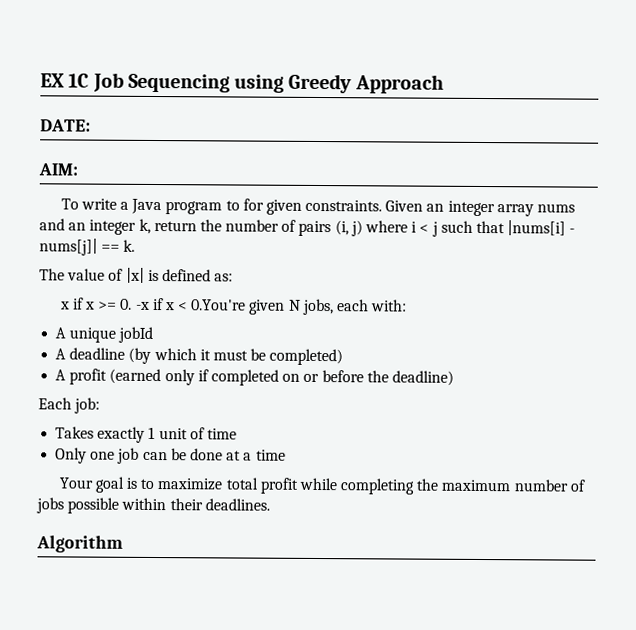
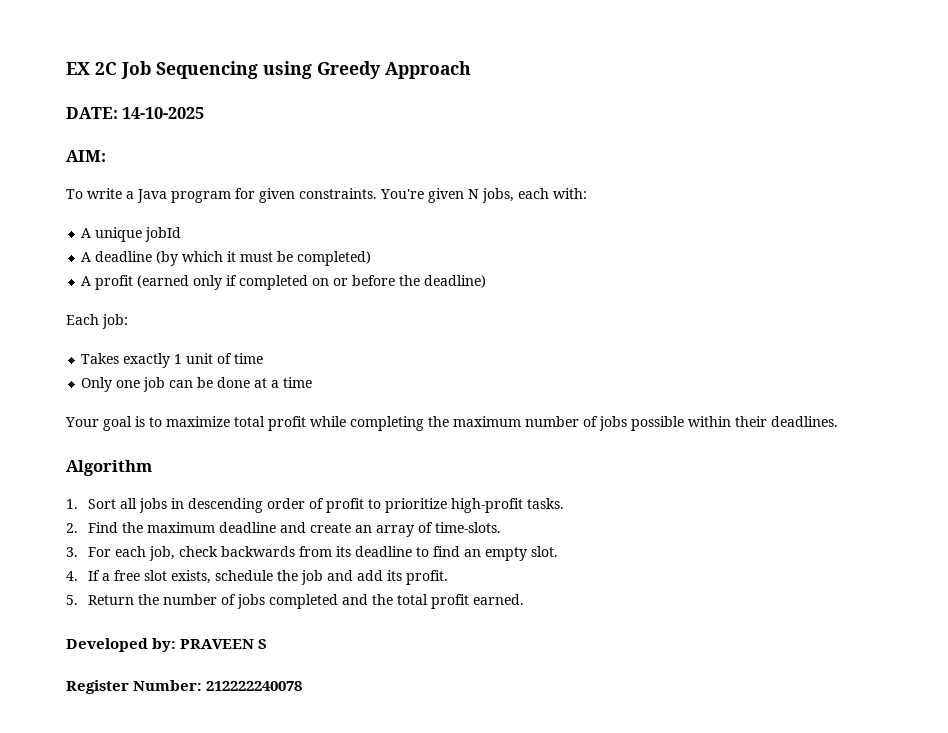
- EX 1C Job Sequencing using Greedy Approach
+ EX 2C Job Sequencing using Greedy Approach
- DATE:
+ DATE: 14-10-2025
- To write a Java program to for given constraints.
+ To write a Java program for given constraints.
- Given an integer array nums and an integer k, return the number of pairs (i, j) where i < j such that |nums[i] - nums[j]| == k.
- The value of |x| is defined as:
- x if x >= 0. -x if x < 0.You're given N jobs, each with:
+ You're given N jobs, each with:
+ 1. Sort all jobs in descending order of profit to prioritize high-profit tasks.
+ 2. Find the maximum deadline and create an array of time-slots.
+ 3. For each job, check backwards from its deadline to find an empty slot.
+ 4. If a free slot exists, schedule the job and add its profit.
+ 5. Return the number of jobs completed and the total profit earned.
+ Developed by: PRAVEEN S
+ Register Number: 212222240078

